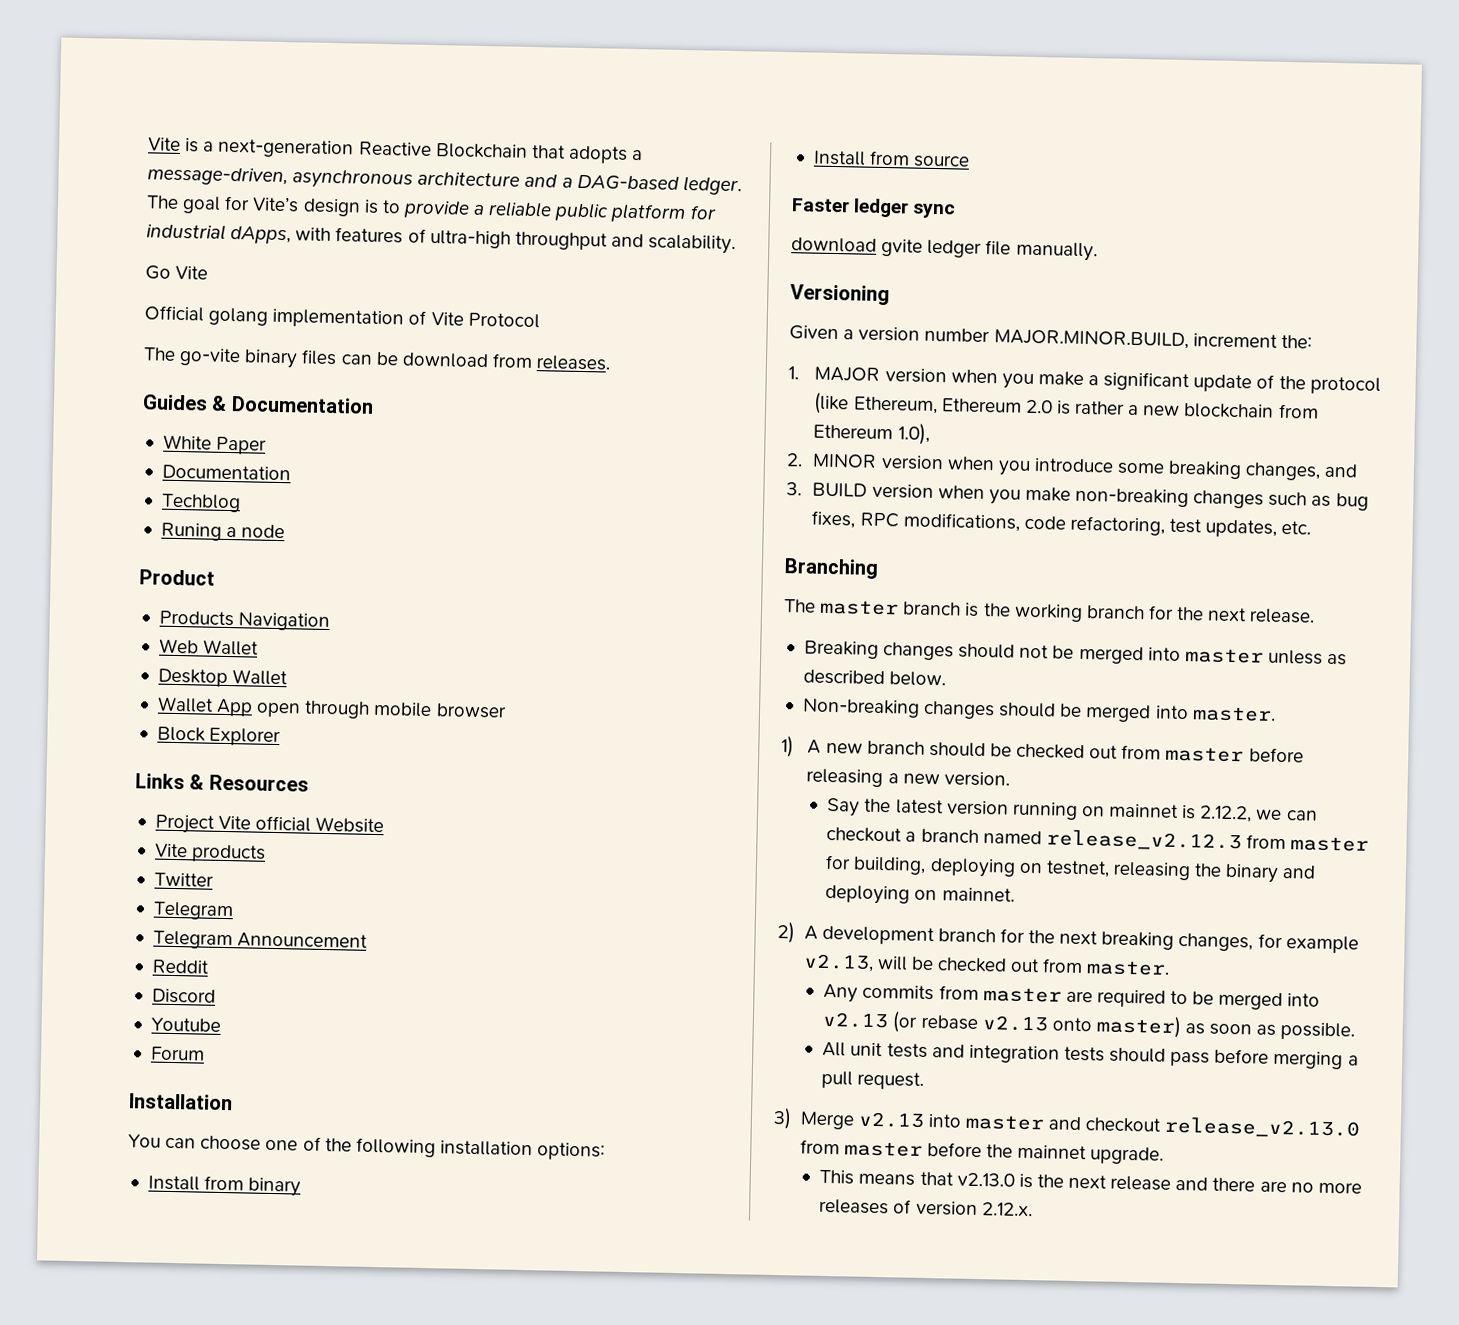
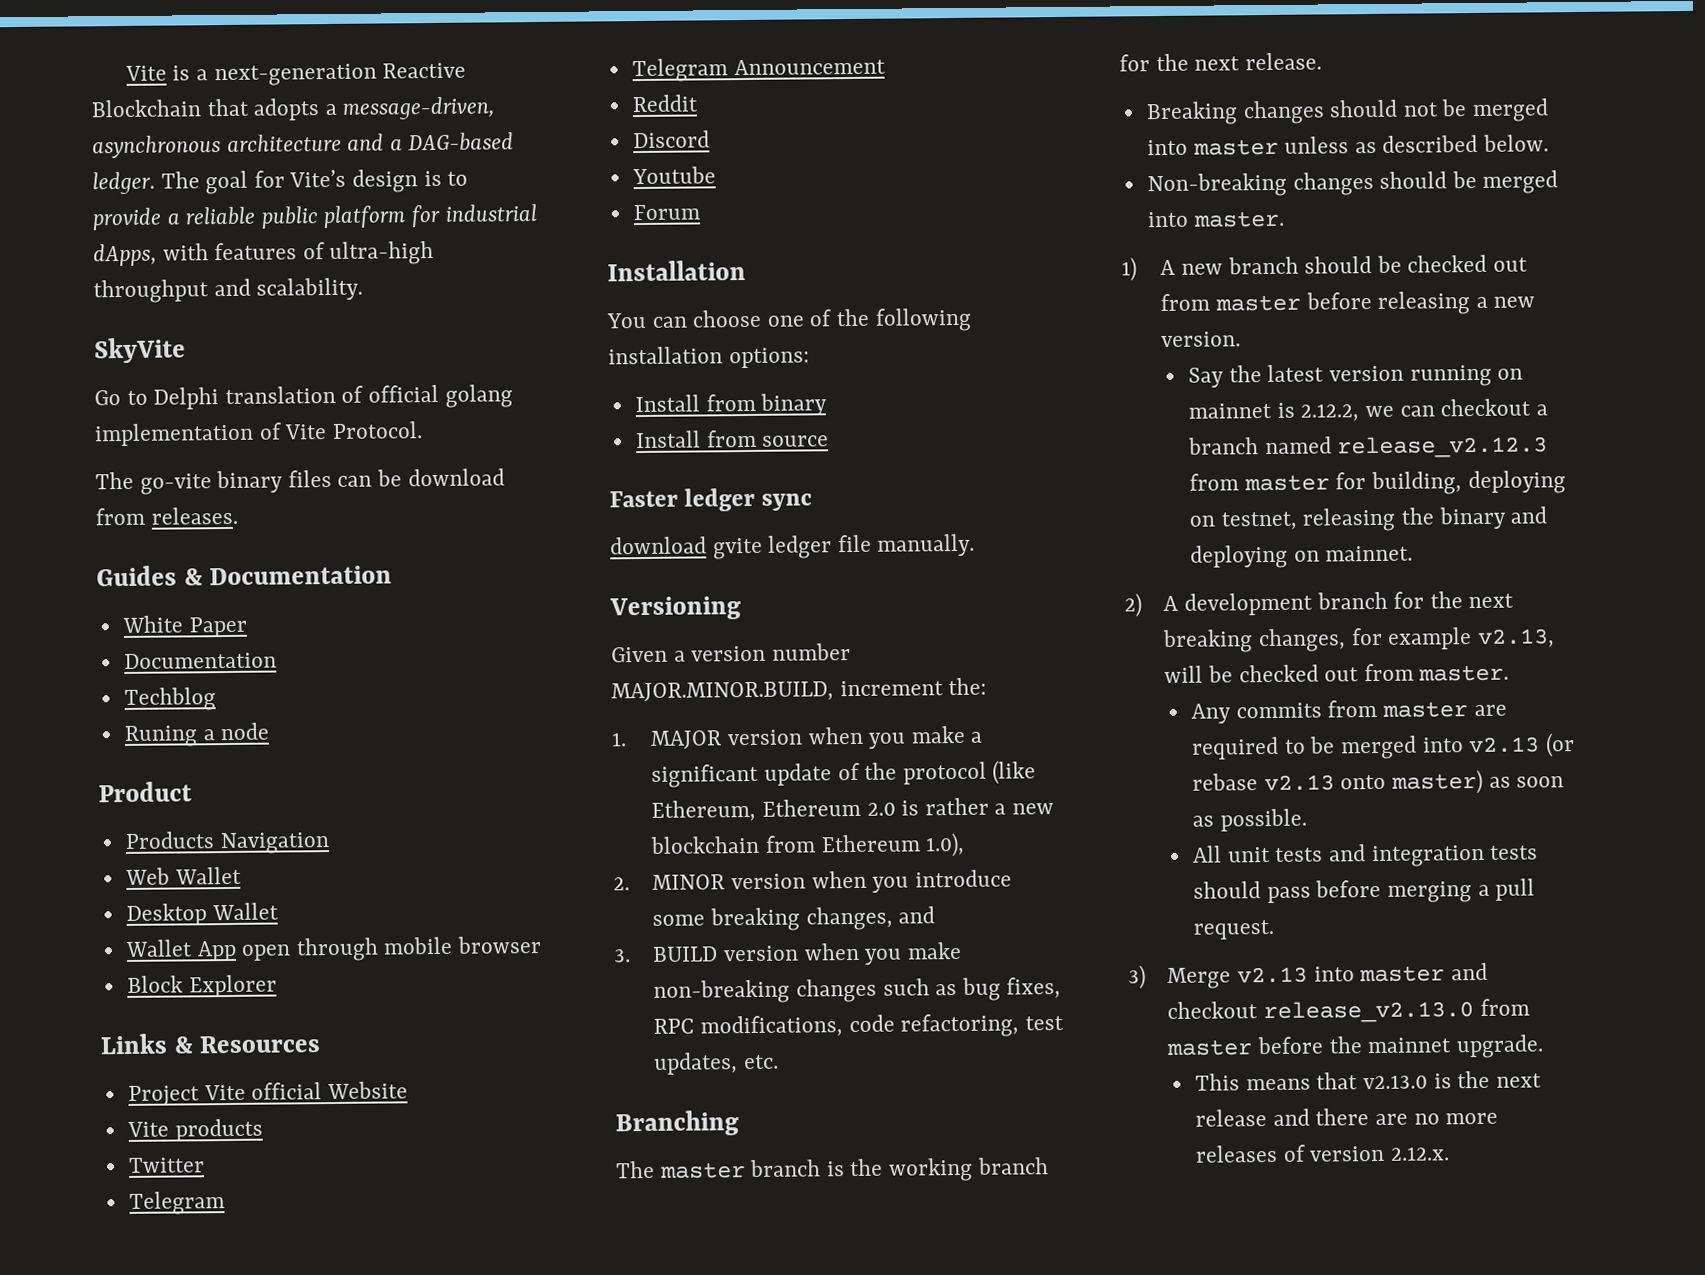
+ SkyVite
- Go Vite
- Official golang implementation of Vite Protocol
+ Go to Delphi translation of official golang implementation of Vite Protocol.

